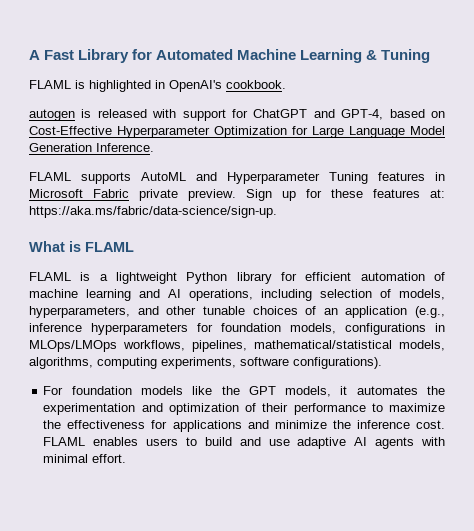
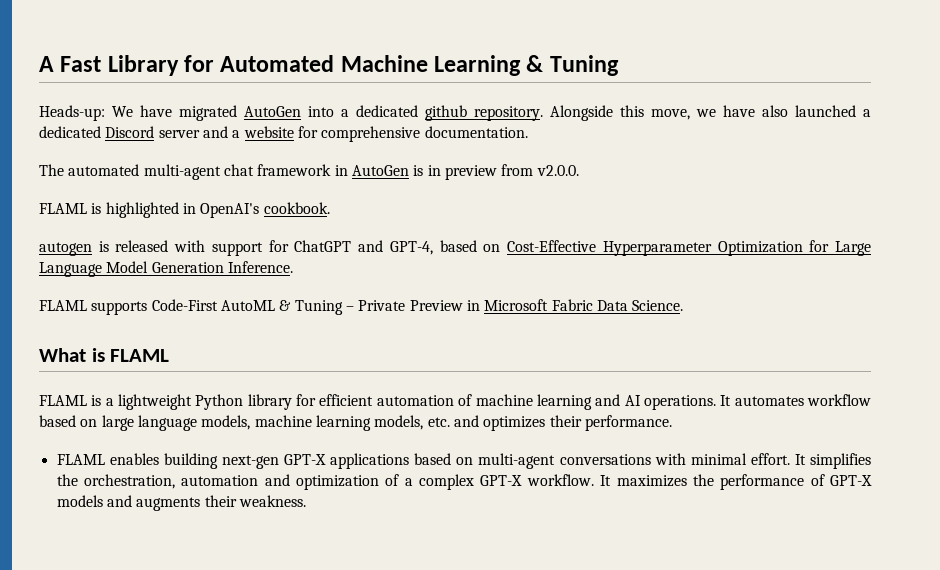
+ Heads-up: We have migrated AutoGen into a dedicated github repository. Alongside this move, we have also launched a dedicated Discord server and a website for comprehensive documentation.
+ The automated multi-agent chat framework in AutoGen is in preview from v2.0.0.
- FLAML supports AutoML and Hyperparameter Tuning features in Microsoft Fabric private preview. Sign up for these features at: https://aka.ms/fabric/data-science/sign-up.
+ FLAML supports Code-First AutoML & Tuning – Private Preview in Microsoft Fabric Data Science.
- FLAML is a lightweight Python library for efficient automation of machine learning and AI operations, including selection of models, hyperparameters, and other tunable choices of an application (e.g., inference hyperparameters for foundation models, configurations in MLOps/LMOps workflows, pipelines, mathematical/statistical models, algorithms, computing experiments, software configurations).
- For foundation models like the GPT models, it automates the experimentation and optimization of their performance to maximize the effectiveness for applications and minimize the inference cost. FLAML enables users to build and use adaptive AI agents with minimal effort.
+ FLAML is a lightweight Python library for efficient automation of machine learning and AI operations. It automates workflow based on large language models, machine learning models, etc. and optimizes their performance.
+ FLAML enables building next-gen GPT-X applications based on multi-agent conversations with minimal effort. It simplifies the orchestration, automation and optimization of a complex GPT-X workflow. It maximizes the performance of GPT-X models and augments their weakness.

